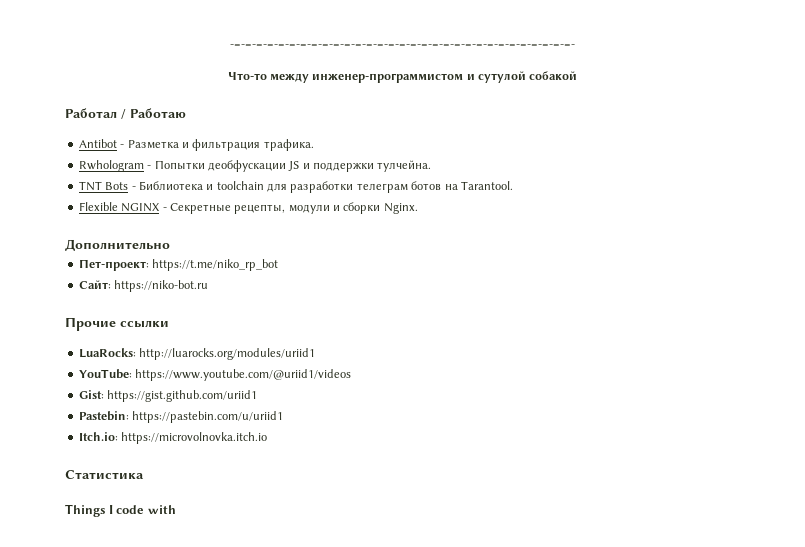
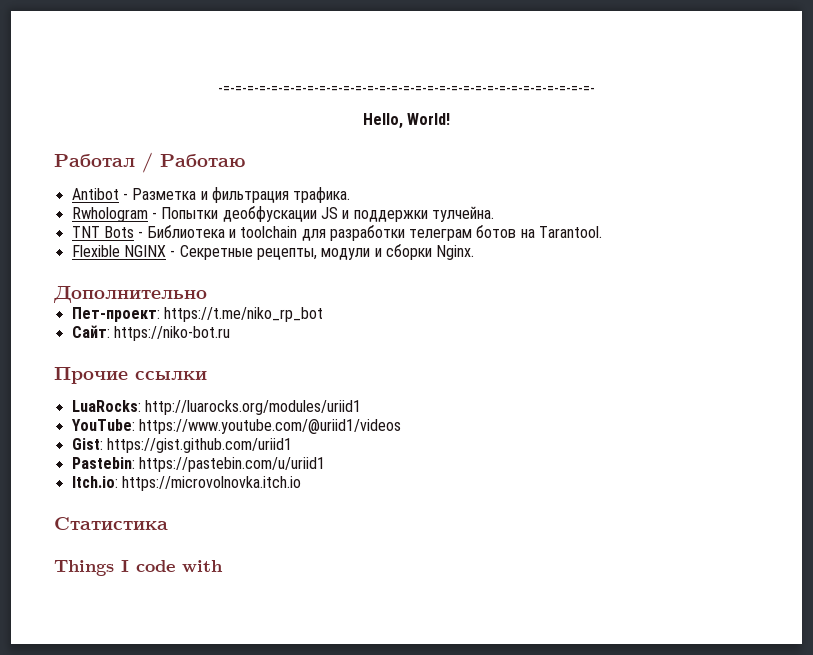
- Что-то между инженер-программистом и сутулой собакой
+ Hello, World!

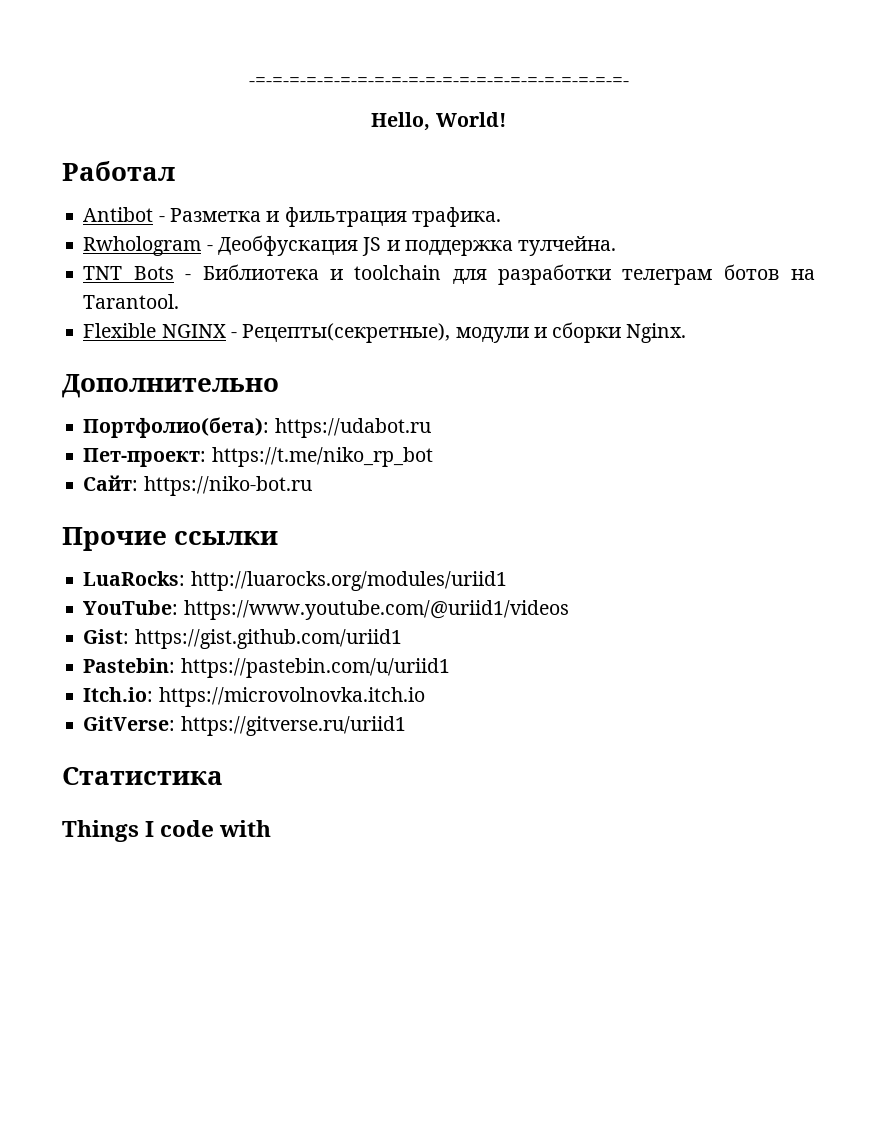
- -=-=-=-=-=-=-=-=-=-=-=-=-=-=-=-=-=-=-=-=-=-=-=-=-=-=-=-=-=-=-=-
+ -=-=-=-=-=-=-=-=-=-=-=-=-=-=-=-=-=-=-=-=-=-=-
- Работал / Работаю
+ Работал
- Rwhologram - Попытки деобфускации JS и поддержки тулчейна.
+ Rwhologram - Деобфускация JS и поддержка тулчейна.
- Flexible NGINX - Секретные рецепты, модули и сборки Nginx.
+ Flexible NGINX - Рецепты(секретные), модули и сборки Nginx.
+ Портфолио(бета): https://udabot.ru
+ GitVerse: https://gitverse.ru/uriid1

